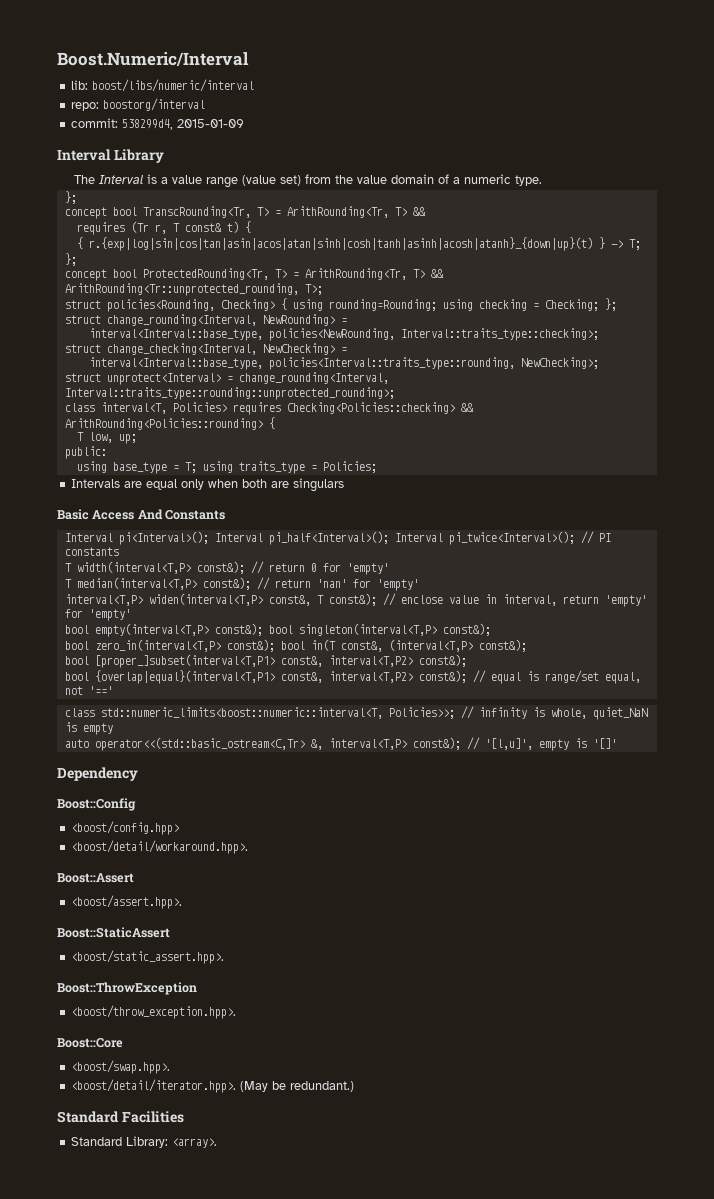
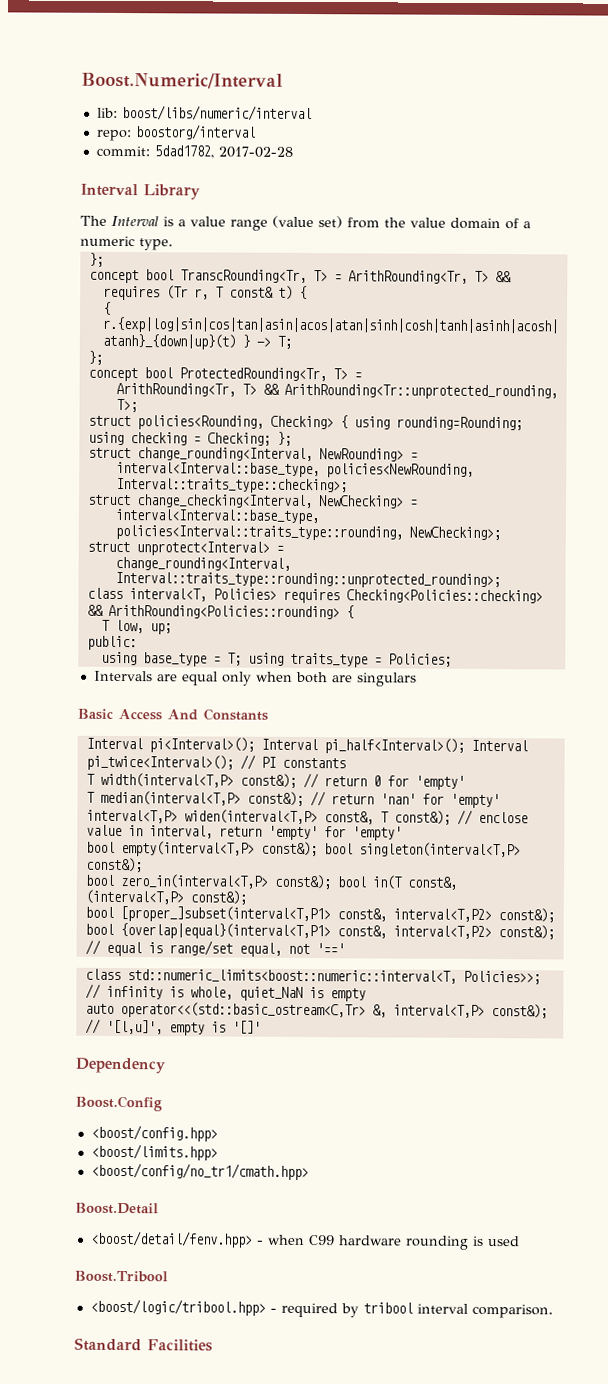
- commit: 538299d4, 2015-01-09
+ commit: 5dad1782, 2017-02-28
- concept bool ProtectedRounding<Tr, T> = ArithRounding<Tr, T> && ArithRounding<Tr::unprotected_rounding, T>;
+ concept bool ProtectedRounding<Tr, T> =
+ ArithRounding<Tr, T> && ArithRounding<Tr::unprotected_rounding, T>;
- struct unprotect<Interval> = change_rounding<Interval, Interval::traits_type::rounding::unprotected_rounding>;
+ struct unprotect<Interval> =
+ change_rounding<Interval, Interval::traits_type::rounding::unprotected_rounding>;
- Boost::Config
+ Boost.Config
- <boost/detail/workaround.hpp>.
- Boost::Assert
- <boost/assert.hpp>.
- Boost::StaticAssert
- <boost/static_assert.hpp>.
- Boost::ThrowException
- <boost/throw_exception.hpp>.
- Boost::Core
- <boost/swap.hpp>.
- <boost/detail/iterator.hpp>. (May be redundant.)
+ <boost/limits.hpp>
+ <boost/config/no_tr1/cmath.hpp>
+ Boost.Detail
+ <boost/detail/fenv.hpp> - when C99 hardware rounding is used
+ Boost.Tribool
+ <boost/logic/tribool.hpp> - required by tribool interval comparison.
- Standard Library: <array>.

